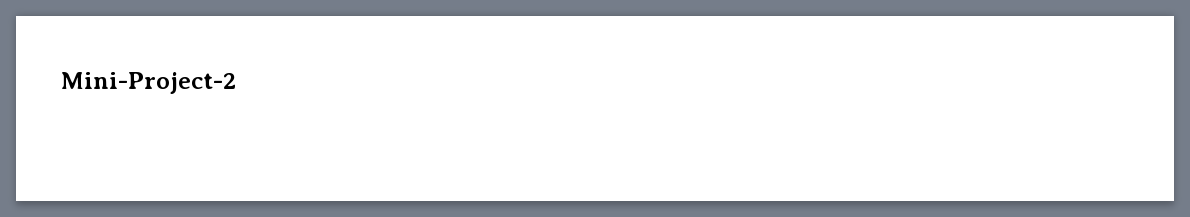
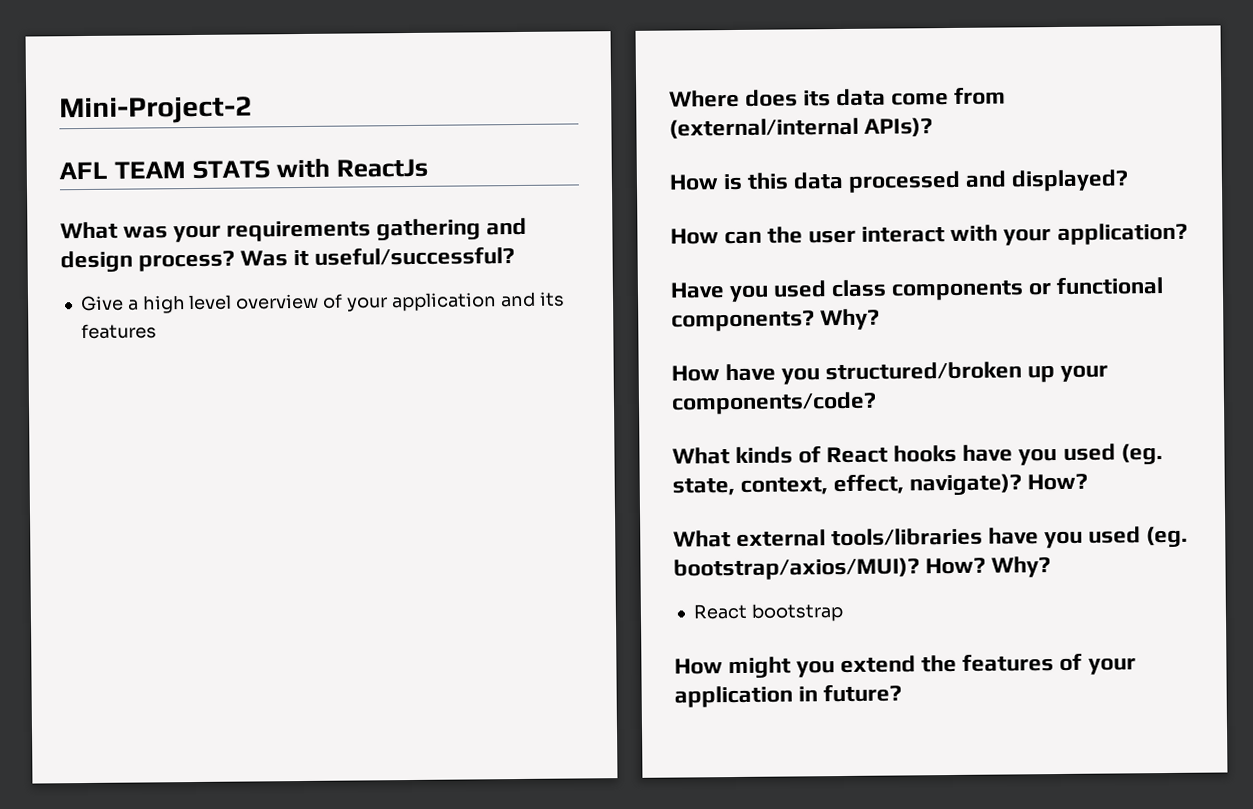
+ AFL TEAM STATS with ReactJs
+ What was your requirements gathering and design process? Was it useful/successful?
+ Give a high level overview of your application and its features
+ Where does its data come from (external/internal APIs)?
+ How is this data processed and displayed?
+ How can the user interact with your application?
+ Have you used class components or functional components? Why?
+ How have you structured/broken up your components/code?
+ What kinds of React hooks have you used (eg. state, context, effect, navigate)? How?
+ What external tools/libraries have you used (eg. bootstrap/axios/MUI)? How? Why?
+ React bootstrap
+ How might you extend the features of your application in future?

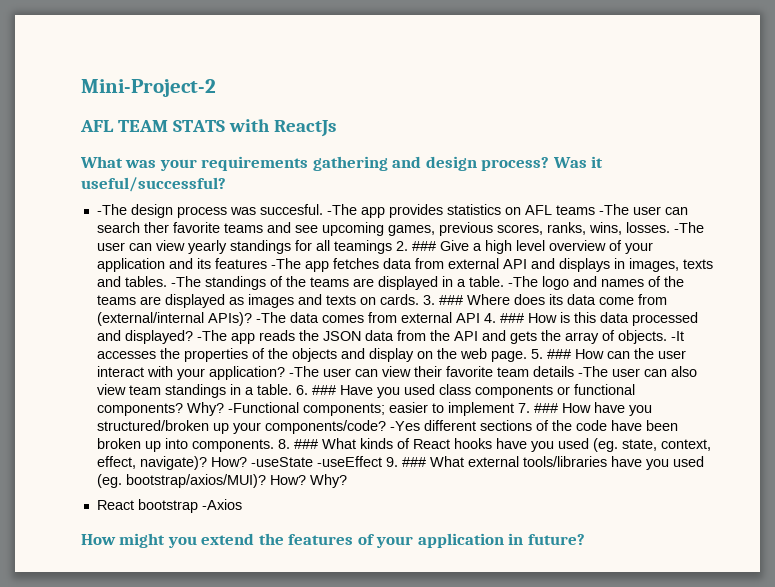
- Give a high level overview of your application and its features
- Where does its data come from (external/internal APIs)?
- How is this data processed and displayed?
- How can the user interact with your application?
- Have you used class components or functional components? Why?
- How have you structured/broken up your components/code?
- What kinds of React hooks have you used (eg. state, context, effect, navigate)? How?
- What external tools/libraries have you used (eg. bootstrap/axios/MUI)?
+ -The design process was succesful. -The app provides statistics on AFL teams -The user can search ther favorite teams and see upcoming games, previous scores, ranks, wins, losses. -The user can view yearly standings for all teamings 2. ### Give a high level overview of your application and its features -The app fetches data from external API and displays in images, texts and tables. -The standings of the teams are displayed in a table. -The logo and names of the teams are displayed as images and texts on cards. 3. ### Where does its data come from (external/internal APIs)? -The data comes from external API 4. ### How is this data processed and displayed? -The app reads the JSON data from the API and gets the array of objects. -It accesses the properties of the objects and display on the web page. 5. ### How can the user interact with your application? -The user can view their favorite team details -The user can also view team standings in a table. 6. ### Have you used class components or functional components? Why? -Functional components; easier to implement 7. ### How have you structured/broken up your components/code? -Yes different sections of the code have been broken up into components. 8. ### What kinds of React hooks have you used (eg. state, context, effect, navigate)? How? -useState -useEffect 9. ### What external tools/libraries have you used (eg. bootstrap/axios/MUI)?
- React bootstrap
+ React bootstrap -Axios

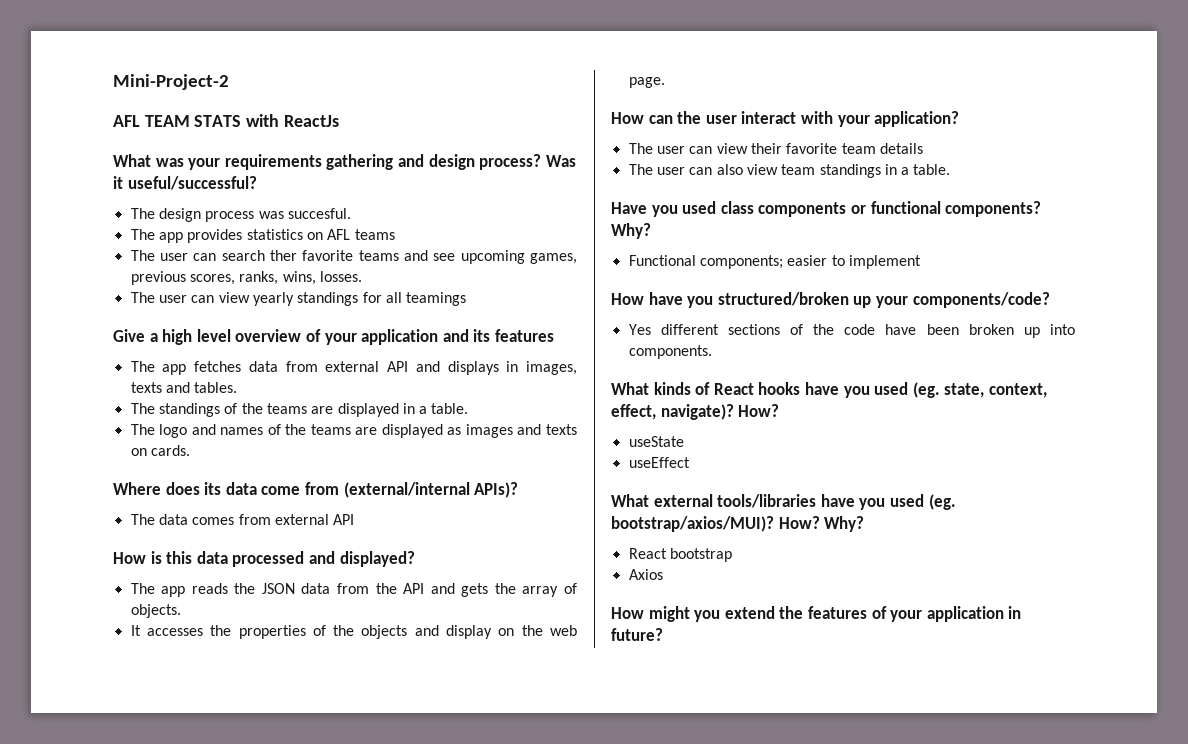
- -The design process was succesful. -The app provides statistics on AFL teams -The user can search ther favorite teams and see upcoming games, previous scores, ranks, wins, losses. -The user can view yearly standings for all teamings 2. ### Give a high level overview of your application and its features -The app fetches data from external API and displays in images, texts and tables. -The standings of the teams are displayed in a table. -The logo and names of the teams are displayed as images and texts on cards. 3. ### Where does its data come from (external/internal APIs)? -The data comes from external API 4. ### How is this data processed and displayed? -The app reads the JSON data from the API and gets the array of objects. -It accesses the properties of the objects and display on the web page. 5. ### How can the user interact with your application? -The user can view their favorite team details -The user can also view team standings in a table. 6. ### Have you used class components or functional components? Why? -Functional components;
+ The design process was succesful.
+ The app provides statistics on AFL teams
+ The user can search ther favorite teams and see upcoming games, previous scores, ranks, wins, losses.
+ The user can view yearly standings for all teamings
+ Give a high level overview of your application and its features
+ The app fetches data from external API and displays in images, texts and tables.
+ The standings of the teams are displayed in a table.
+ The logo and names of the teams are displayed as images and texts on cards.
+ Where does its data come from (external/internal APIs)?
+ The data comes from external API
+ How is this data processed and displayed?
+ The app reads the JSON data from the API and gets the array of objects.
+ It accesses the properties of the objects and display on the web page.
+ How can the user interact with your application?
+ The user can view their favorite team details
+ The user can also view team standings in a table.
+ Have you used class components or functional components? Why?
+ Functional components;
- easier to implement 7. ### How have you structured/broken up your components/code? -Yes different sections of the code have been broken up into components. 8. ### What kinds of React hooks have you used (eg. state, context, effect, navigate)? How? -useState -useEffect 9. ### What external tools/libraries have you used (eg. bootstrap/axios/MUI)?
+ easier to implement
+ How have you structured/broken up your components/code?
+ Yes different sections of the code have been broken up into components.
+ What kinds of React hooks have you used (eg. state, context, effect, navigate)? How?
+ useState
+ useEffect
+ What external tools/libraries have you used (eg. bootstrap/axios/MUI)?
- React bootstrap -Axios
+ React bootstrap
+ Axios

